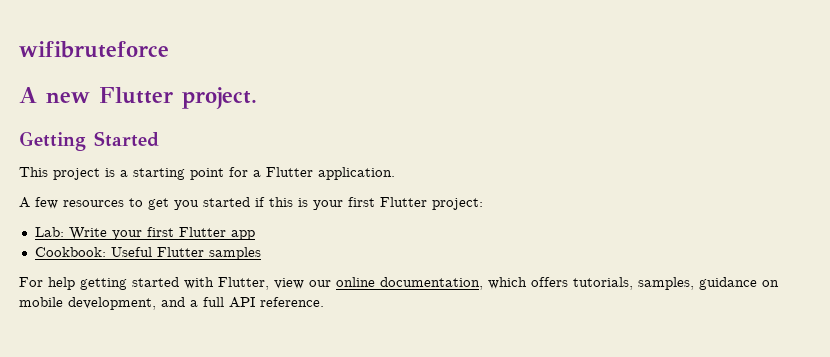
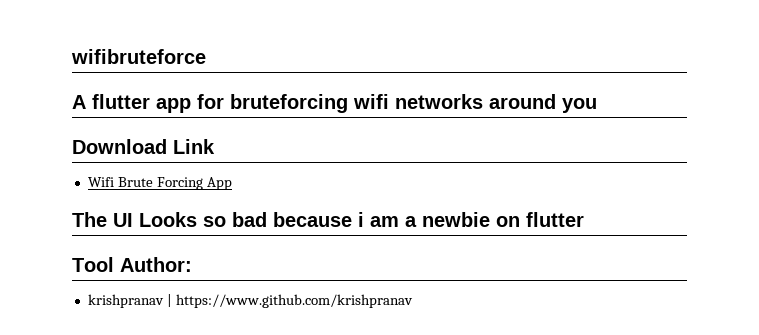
- A new Flutter project.
- Getting Started
- This project is a starting point for a Flutter application.
- A few resources to get you started if this is your first Flutter project:
- Lab: Write your first Flutter app
- Cookbook: Useful Flutter samples
- For help getting started with Flutter, view our online documentation, which offers tutorials, samples, guidance on mobile development, and a full API reference.
+ A flutter app for bruteforcing wifi networks around you
+ Download Link
+ Wifi Brute Forcing App
+ The UI Looks so bad because i am a newbie on flutter
+ Tool Author:
+ krishpranav | https://www.github.com/krishpranav

